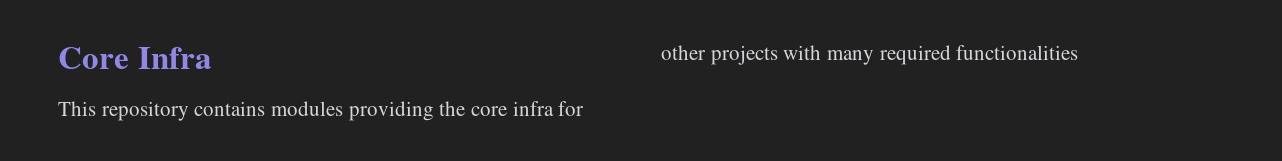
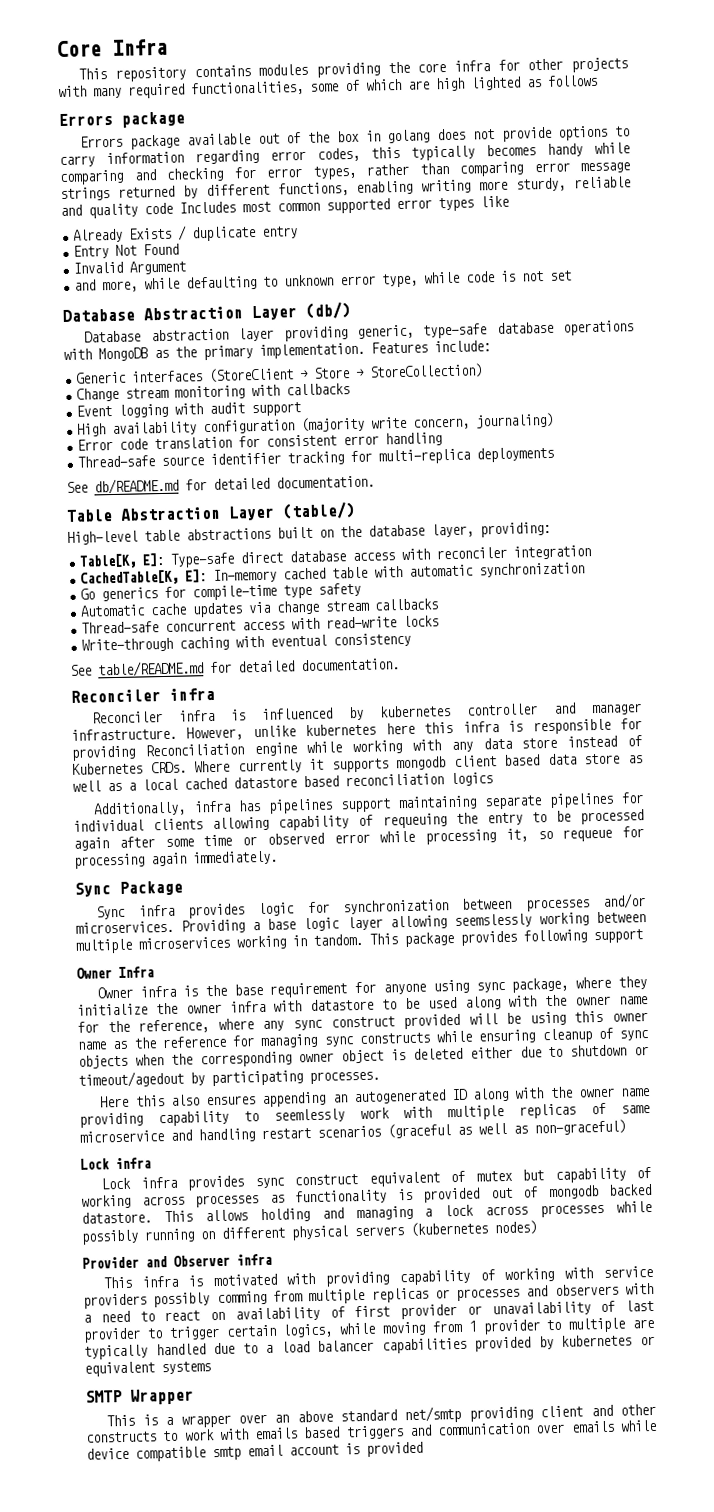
- This repository contains modules providing the core infra for other projects with many required functionalities
+ This repository contains modules providing the core infra for other projects with many required functionalities, some of which are high lighted as follows
+ Errors package
+ Errors package available out of the box in golang does not provide options to carry information regarding error codes, this typically becomes handy while comparing and checking for error types, rather than comparing error message strings returned by different functions, enabling writing more sturdy, reliable and quality code Includes most common supported error types like
+ Already Exists / duplicate entry
+ Entry Not Found
+ Invalid Argument
+ and more, while defaulting to unknown error type, while code is not set
+ Database Abstraction Layer (db/)
+ Database abstraction layer providing generic, type-safe database operations with MongoDB as the primary implementation. Features include:
+ Generic interfaces (StoreClient → Store → StoreCollection)
+ Change stream monitoring with callbacks
+ Event logging with audit support
+ High availability configuration (majority write concern, journaling)
+ Error code translation for consistent error handling
+ Thread-safe source identifier tracking for multi-replica deployments
+ See db/README.md for detailed documentation.
+ Table Abstraction Layer (table/)
+ High-level table abstractions built on the database layer, providing:
+ Table[K, E]: Type-safe direct database access with reconciler integration
+ CachedTable[K, E]: In-memory cached table with automatic synchronization
+ Go generics for compile-time type safety
+ Automatic cache updates via change stream callbacks
+ Thread-safe concurrent access with read-write locks
+ Write-through caching with eventual consistency
+ See table/README.md for detailed documentation.
+ Reconciler infra
+ Reconciler infra is influenced by kubernetes controller and manager infrastructure. However, unlike kubernetes here this infra is responsible for providing Reconciliation engine while working with any data store instead of Kubernetes CRDs. Where currently it supports mongodb client based data store as well as a local cached datastore based reconciliation logics
+ Additionally, infra has pipelines support maintaining separate pipelines for individual clients allowing capability of requeuing the entry to be processed again after some time or observed error while processing it, so requeue for processing again immediately.
+ Sync Package
+ Sync infra provides logic for synchronization between processes and/or microservices. Providing a base logic layer allowing seemslessly working between multiple microservices working in tandom. This package provides following support
+ Owner Infra
+ Owner infra is the base requirement for anyone using sync package, where they initialize the owner infra with datastore to be used along with the owner name for the reference, where any sync construct provided will be using this owner name as the reference for managing sync constructs while ensuring cleanup of sync objects when the corresponding owner object is deleted either due to shutdown or timeout/agedout by participating processes.
+ Here this also ensures appending an autogenerated ID along with the owner name providing capability to seemlessly work with multiple replicas of same microservice and handling restart scenarios (graceful as well as non-graceful)
+ Lock infra
+ Lock infra provides sync construct equivalent of mutex but capability of working across processes as functionality is provided out of mongodb backed datastore. This allows holding and managing a lock across processes while possibly running on different physical servers (kubernetes nodes)
+ Provider and Observer infra
+ This infra is motivated with providing capability of working with service providers possibly comming from multiple replicas or processes and observers with a need to react on availability of first provider or unavailability of last provider to trigger certain logics, while moving from 1 provider to multiple are typically handled due to a load balancer capabilities provided by kubernetes or equivalent systems
+ SMTP Wrapper
+ This is a wrapper over an above standard net/smtp providing client and other constructs to work with emails based triggers and communication over emails while device compatible smtp email account is provided

